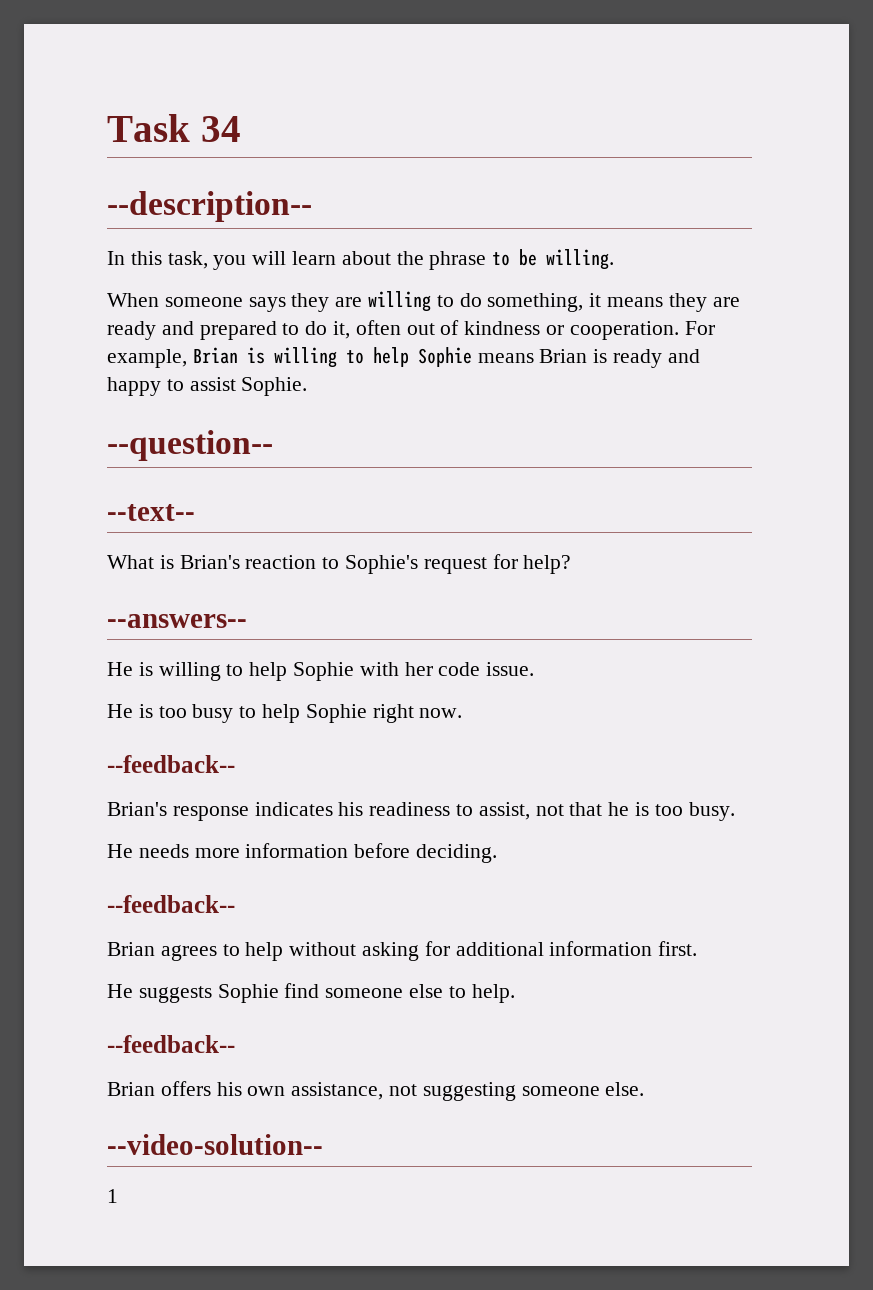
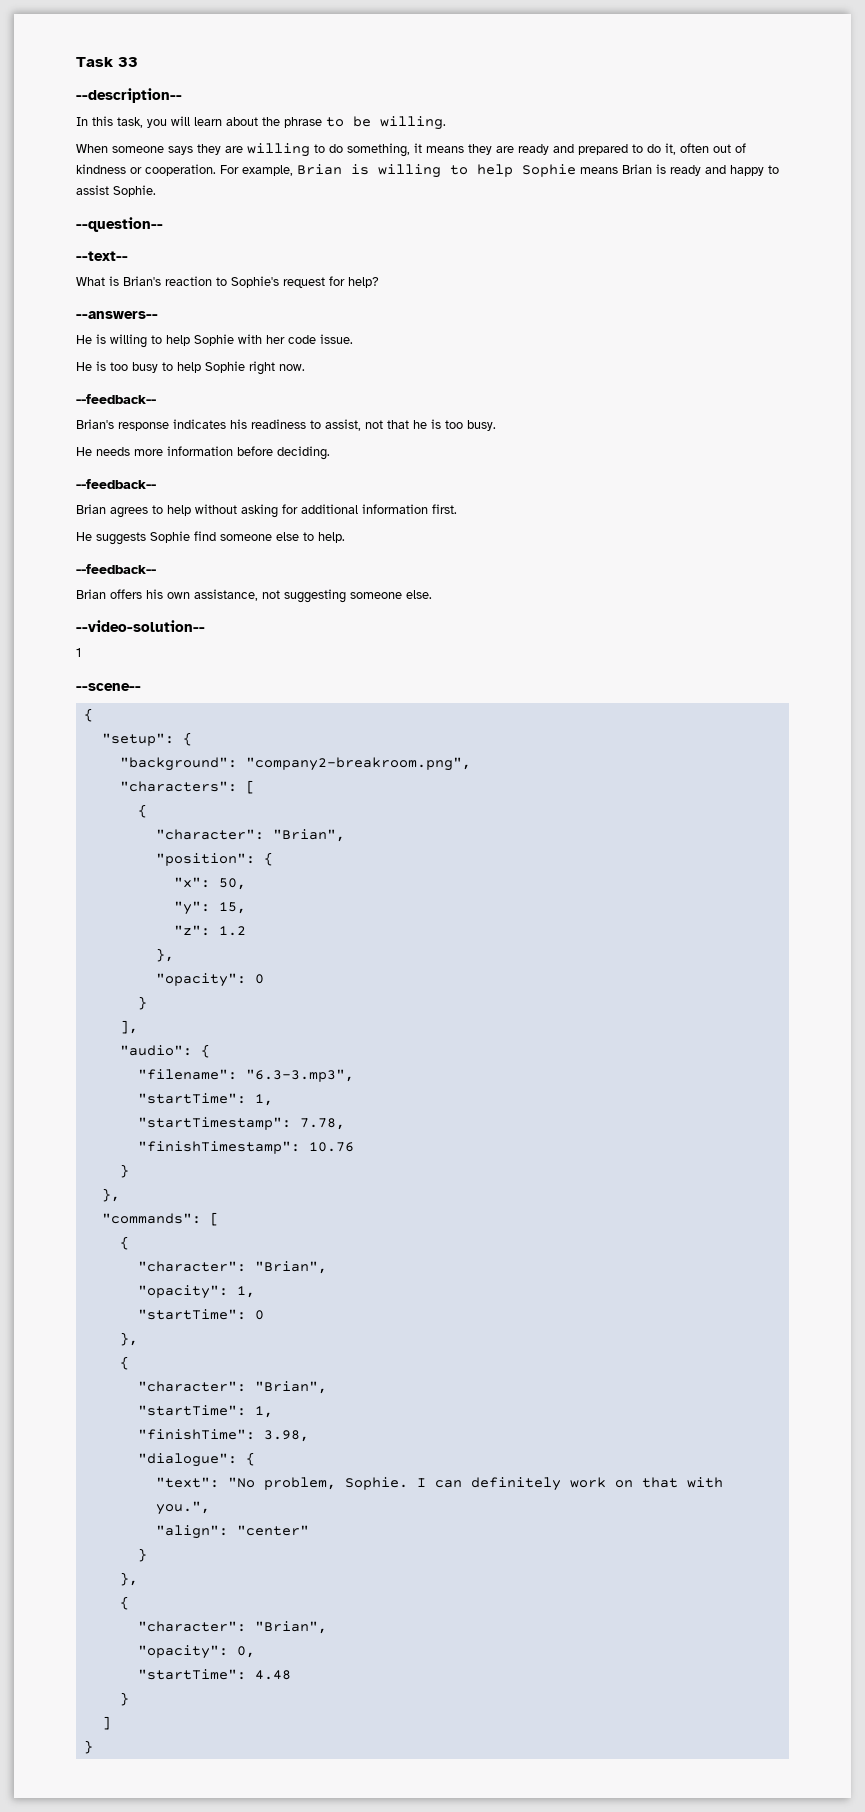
- Task 34
+ Task 33
+ --scene--
+ {
+ "setup": {
+ "background": "company2-breakroom.png",
+ "characters": [
+ {
+ "character": "Brian",
+ "position": {
+ "x": 50,
+ "y": 15,
+ "z": 1.2
+ },
+ "opacity": 0
+ }
+ ],
+ "audio": {
+ "filename": "6.3-3.mp3",
+ "startTime": 1,
+ "startTimestamp": 7.78,
+ "finishTimestamp": 10.76
+ }
+ },
+ "commands": [
+ {
+ "character": "Brian",
+ "opacity": 1,
+ "startTime": 0
+ },
+ {
+ "character": "Brian",
+ "startTime": 1,
+ "finishTime": 3.98,
+ "dialogue": {
+ "text": "No problem, Sophie. I can definitely work on that with you.",
+ "align": "center"
+ }
+ },
+ {
+ "character": "Brian",
+ "opacity": 0,
+ "startTime": 4.48
+ }
+ ]
+ }

